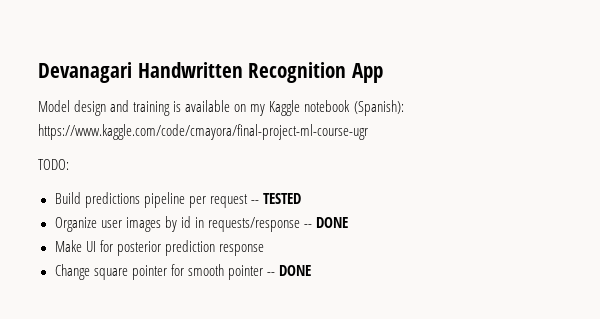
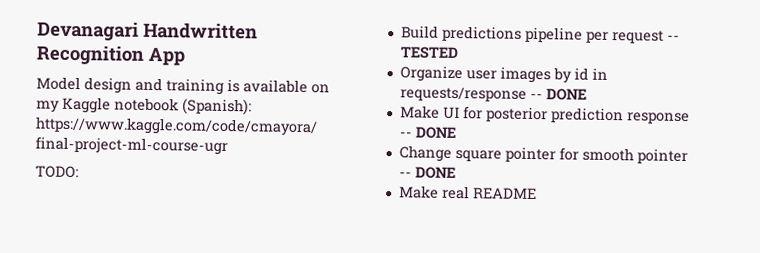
- Make UI for posterior prediction response
+ Make UI for posterior prediction response -- DONE
+ Make real README

